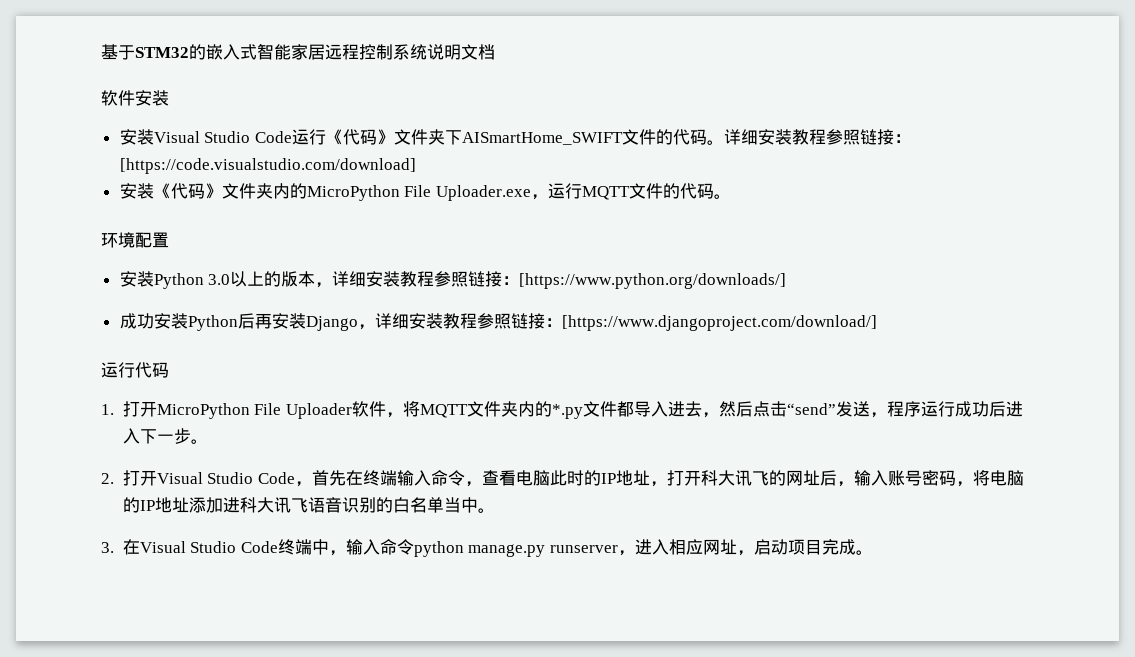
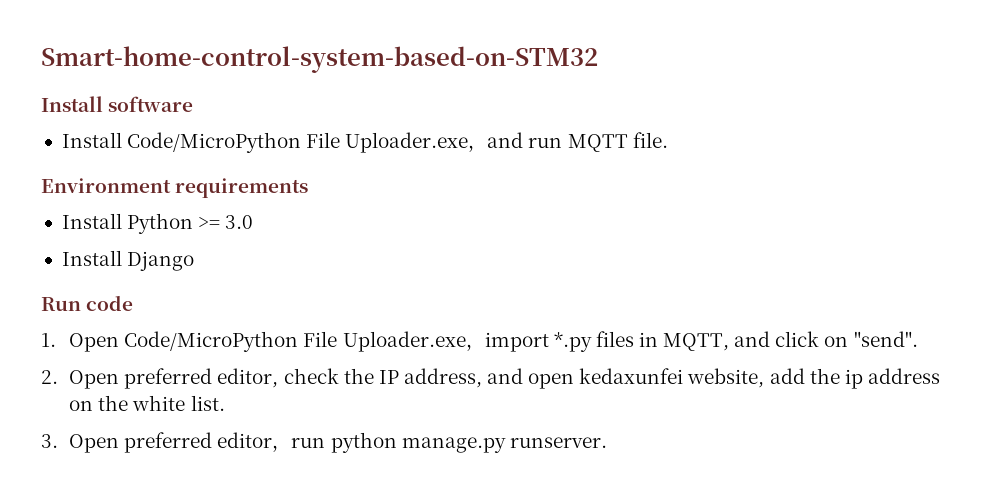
- 基于STM32的嵌入式智能家居远程控制系统说明文档
- 软件安装
- 安装Visual Studio Code运行《代码》文件夹下AISmartHome_SWIFT文件的代码。详细安装教程参照链接：[https://code.visualstudio.com/download]
- 安装《代码》文件夹内的MicroPython File Uploader.exe，运行MQTT文件的代码。
- 环境配置
- 安装Python 3.0以上的版本，详细安装教程参照链接：[https://www.python.org/downloads/]
- 成功安装Python后再安装Django，详细安装教程参照链接：[https://www.djangoproject.com/download/]
- 运行代码
- 1.打开MicroPython File Uploader软件，将MQTT文件夹内的*.py文件都导入进去，然后点击“send”发送，程序运行成功后进入下一步。
- 2.打开Visual Studio Code，首先在终端输入命令，查看电脑此时的IP地址，打开科大讯飞的网址后，输入账号密码，将电脑的IP地址添加进科大讯飞语音识别的白名单当中。
- 3.在Visual Studio Code终端中，输入命令python manage.py runserver，进入相应网址，启动项目完成。
+ Smart-home-control-system-based-on-STM32
+ Install software
+ Install Code/MicroPython File Uploader.exe，and run MQTT file.
+ Environment requirements
+ Install Python >= 3.0
+ Install Django
+ Run code
+ 1. Open Code/MicroPython File Uploader.exe，import *.py files in MQTT, and click on "send".
+ 2. Open preferred editor, check the IP address, and open kedaxunfei website, add the ip address on the white list.
+ 3. Open preferred editor，run python manage.py runserver.

